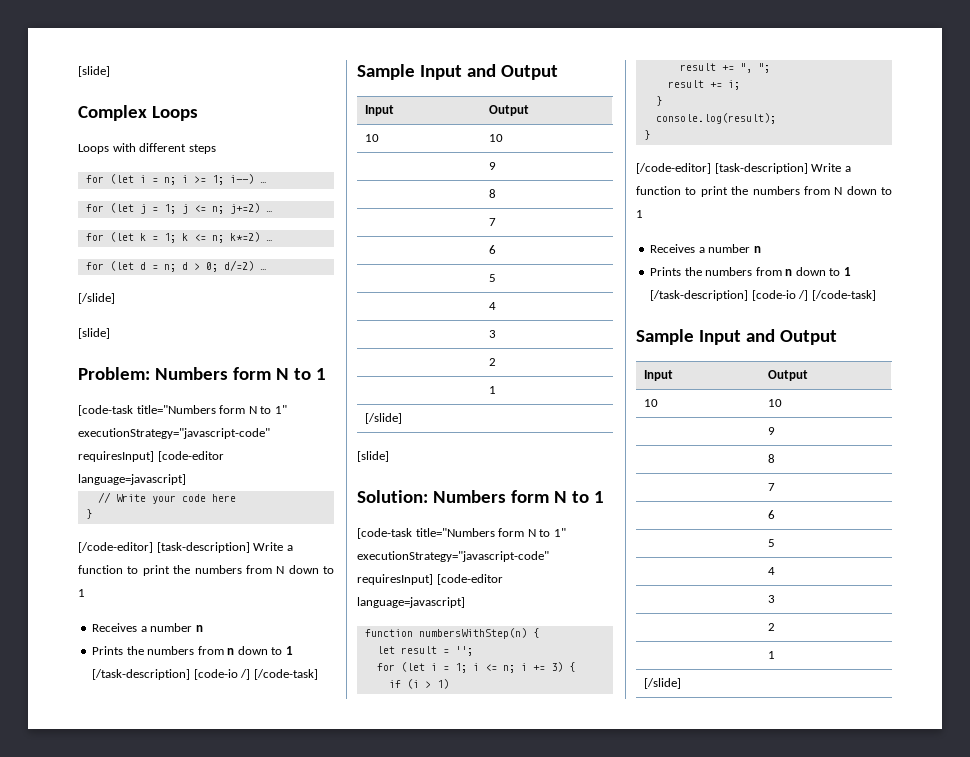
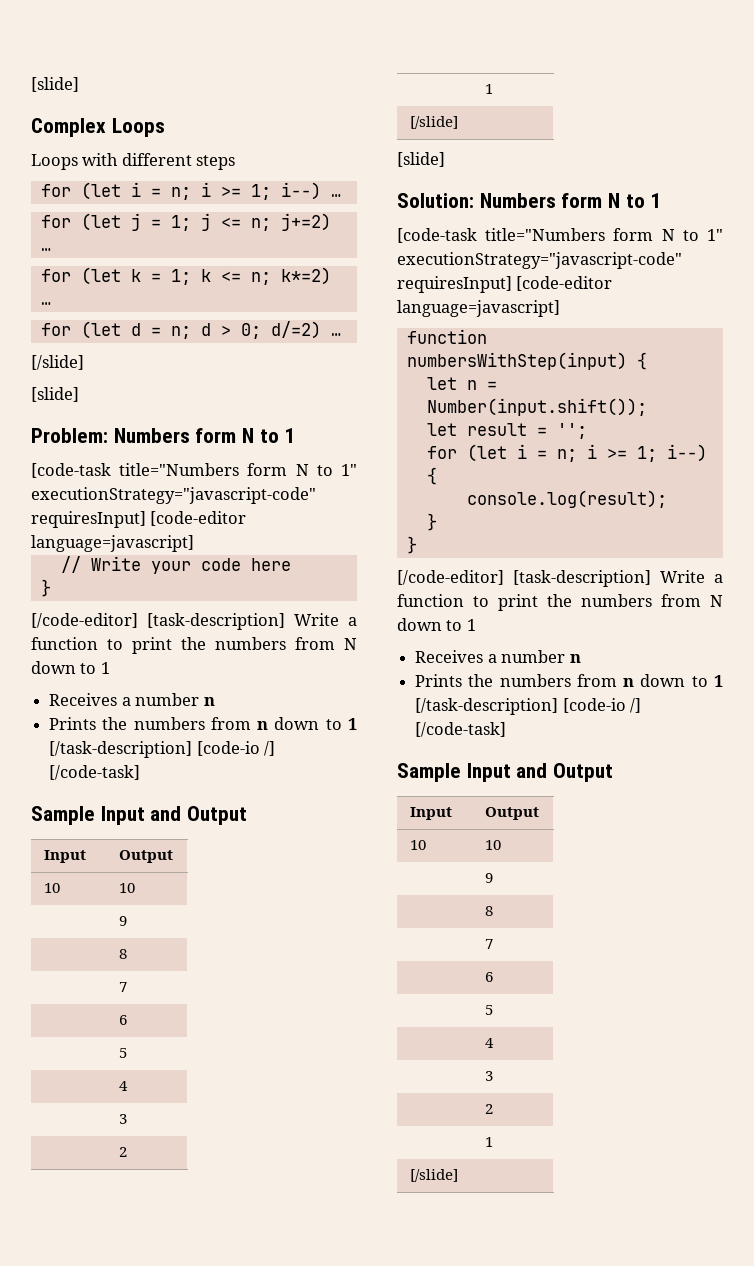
- function numbersWithStep(n) {
+ function numbersWithStep(input) {
+ let n = Number(input.shift());
- for (let i = 1; i <= n; i += 3) {
- if (i > 1)
- result += ", ";
- result += i;
+ for (let i = n; i >= 1; i--) {
+ console.log(result);
  }
- console.log(result);

